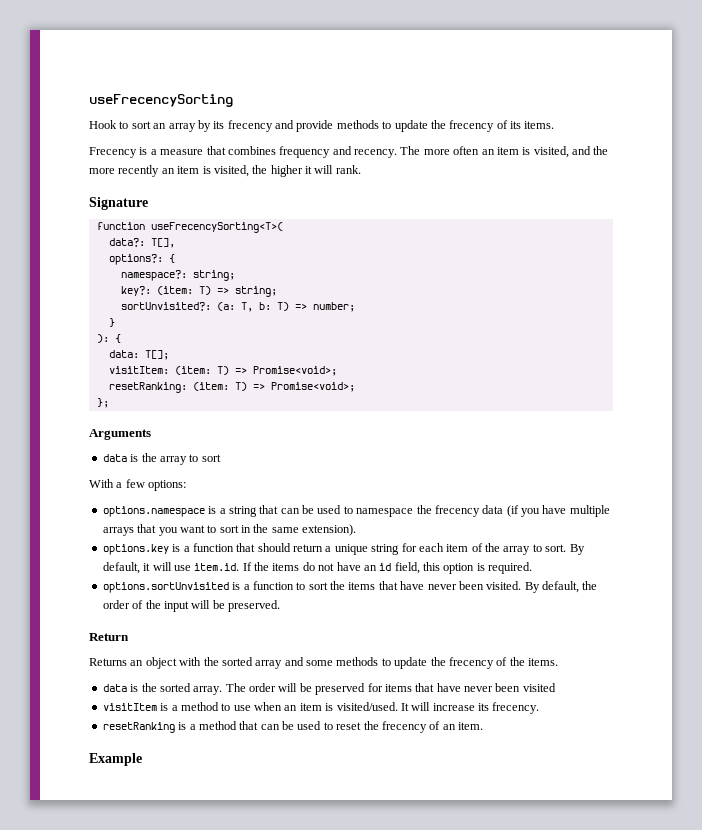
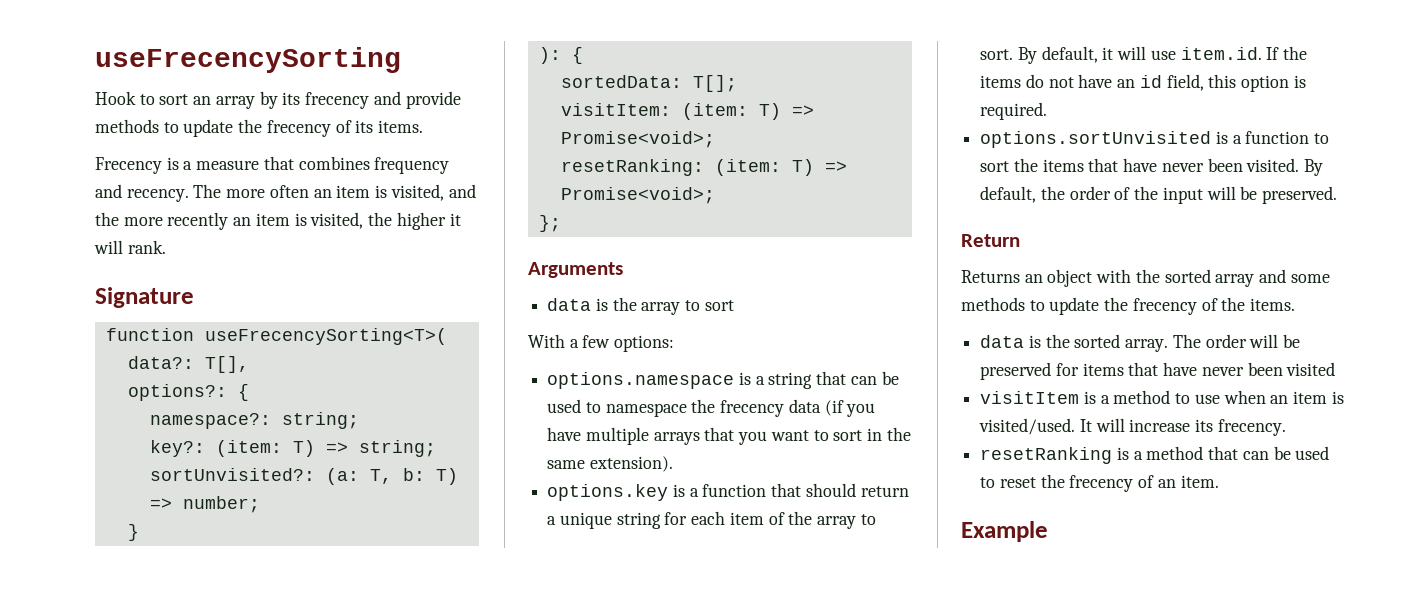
- data: T[];
+ sortedData: T[];

